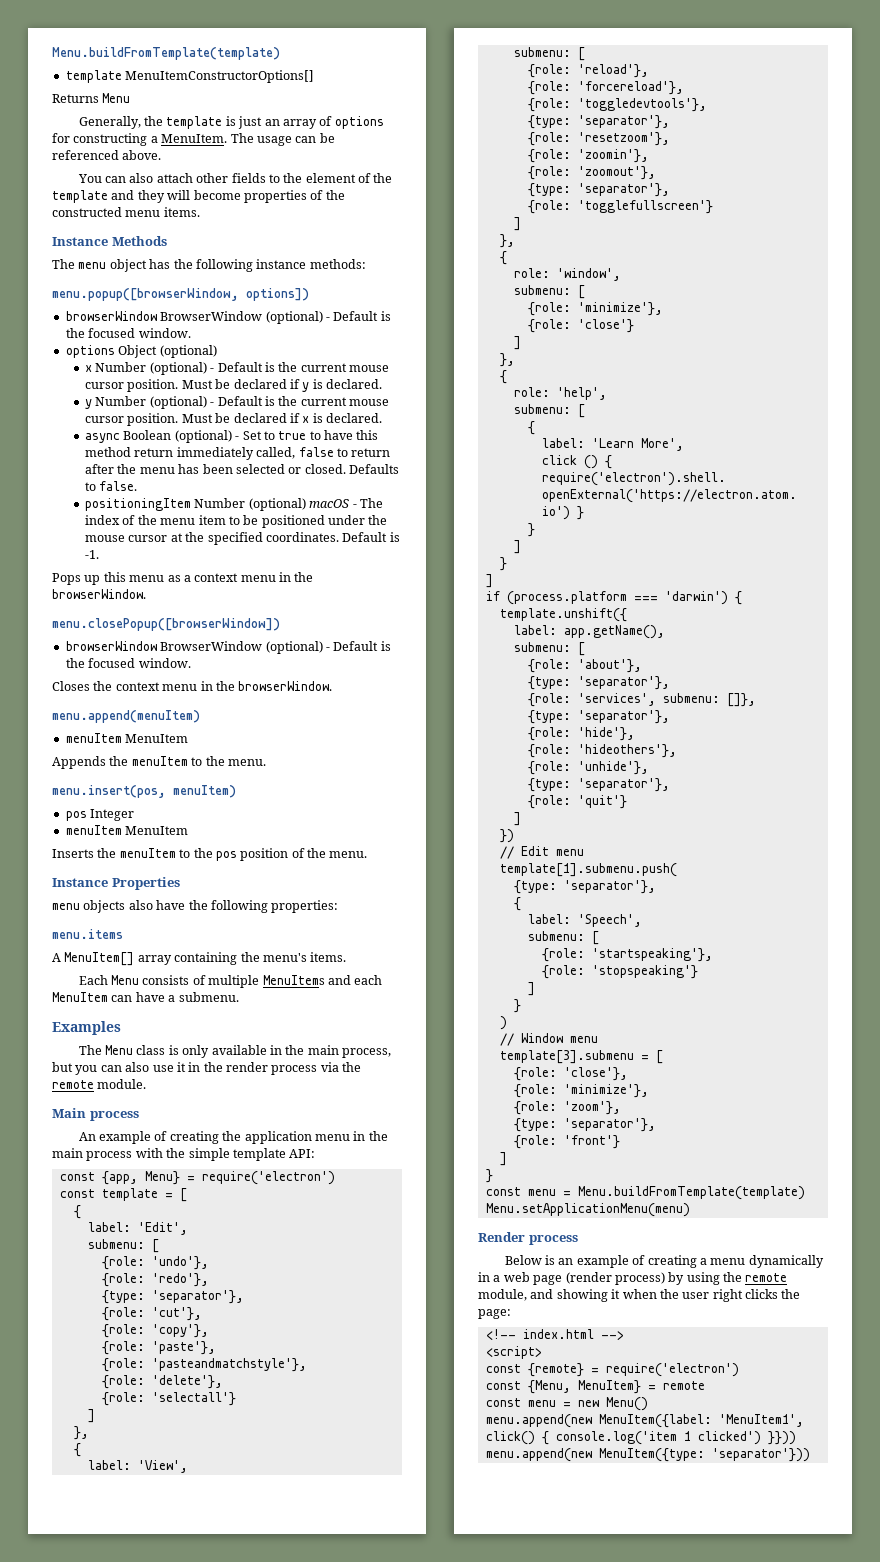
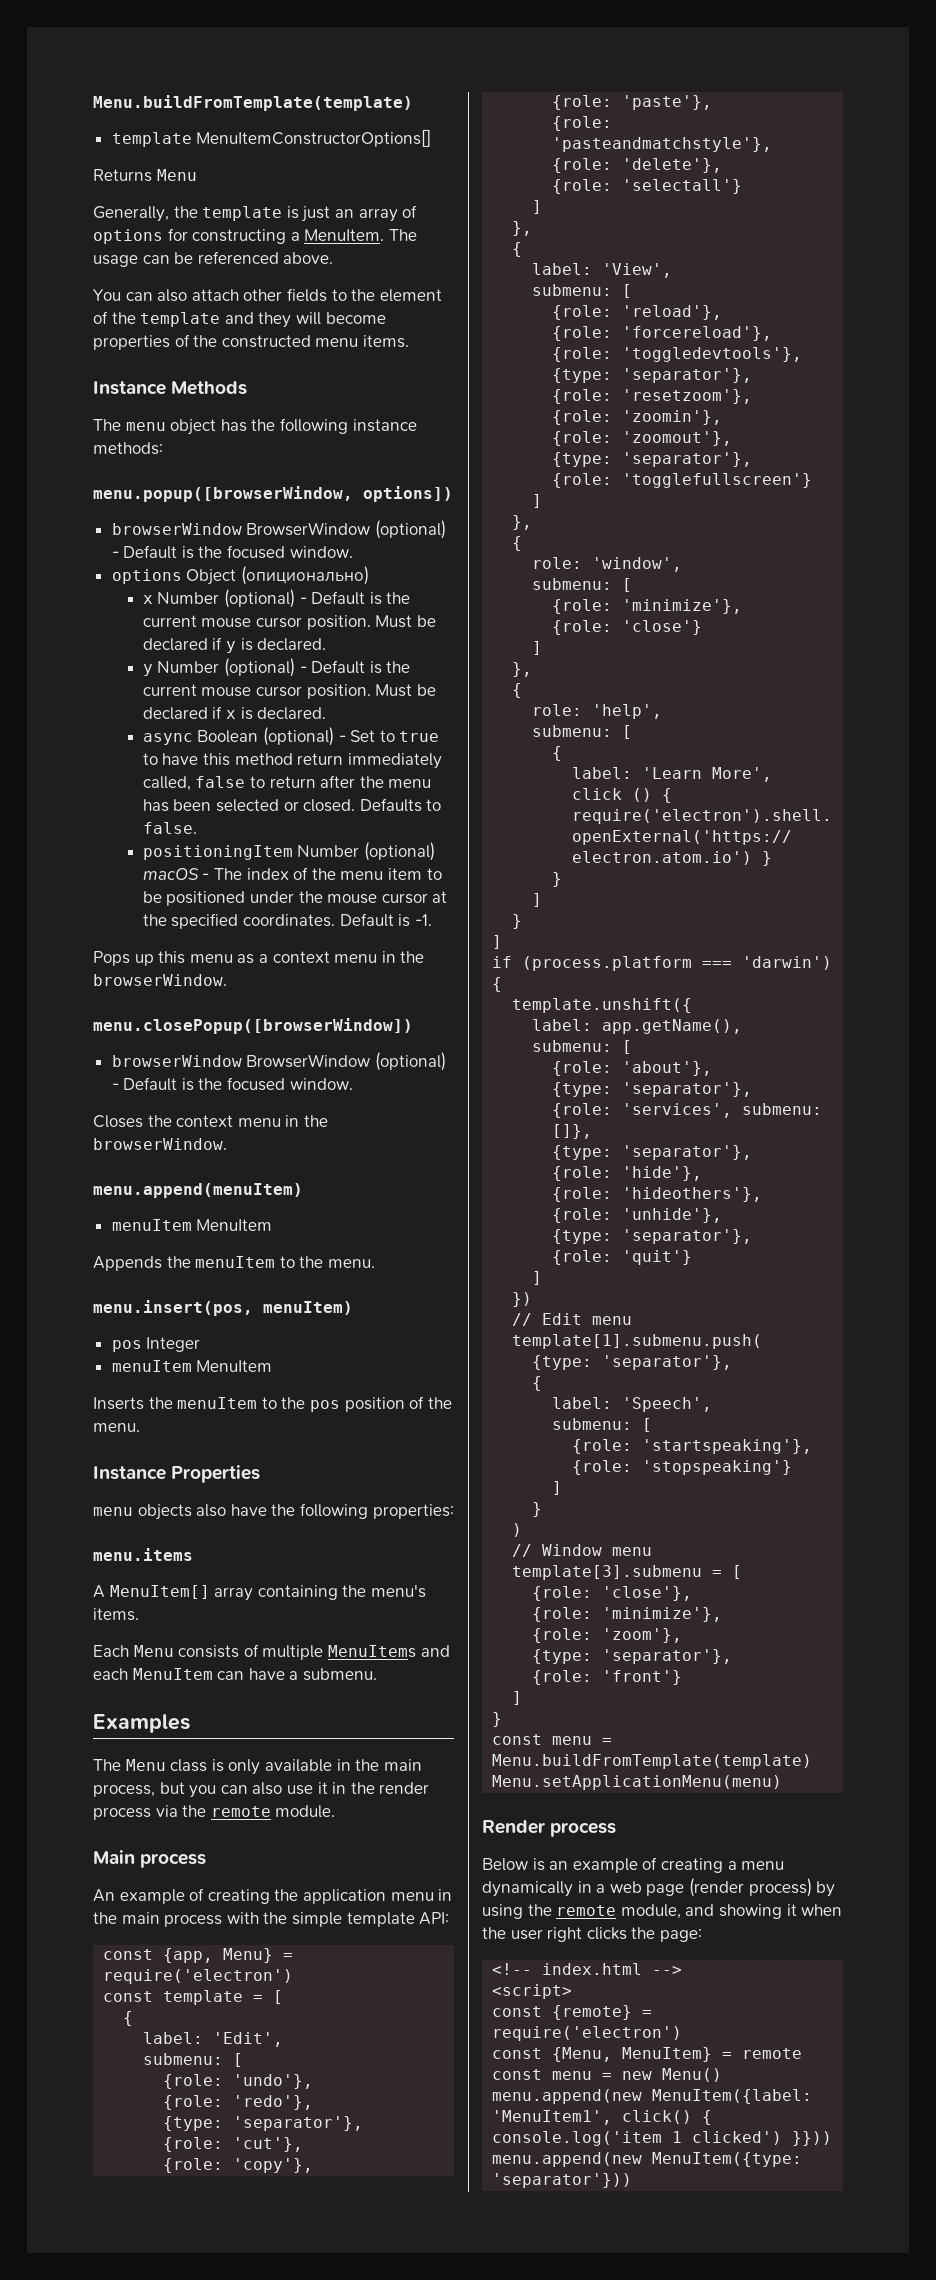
- options Object (optional)
+ options Object (опиционально)

